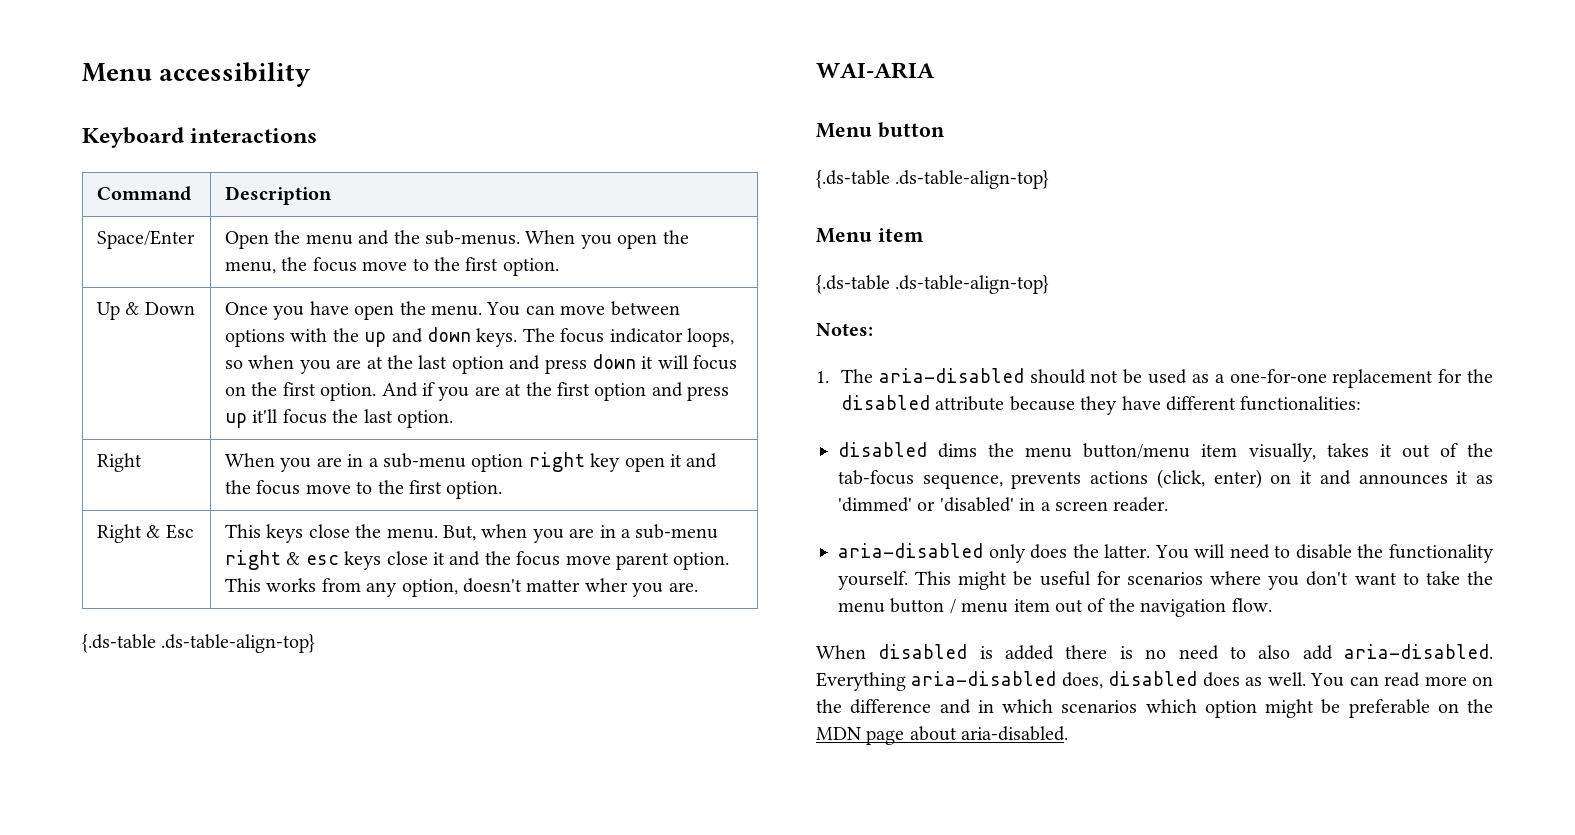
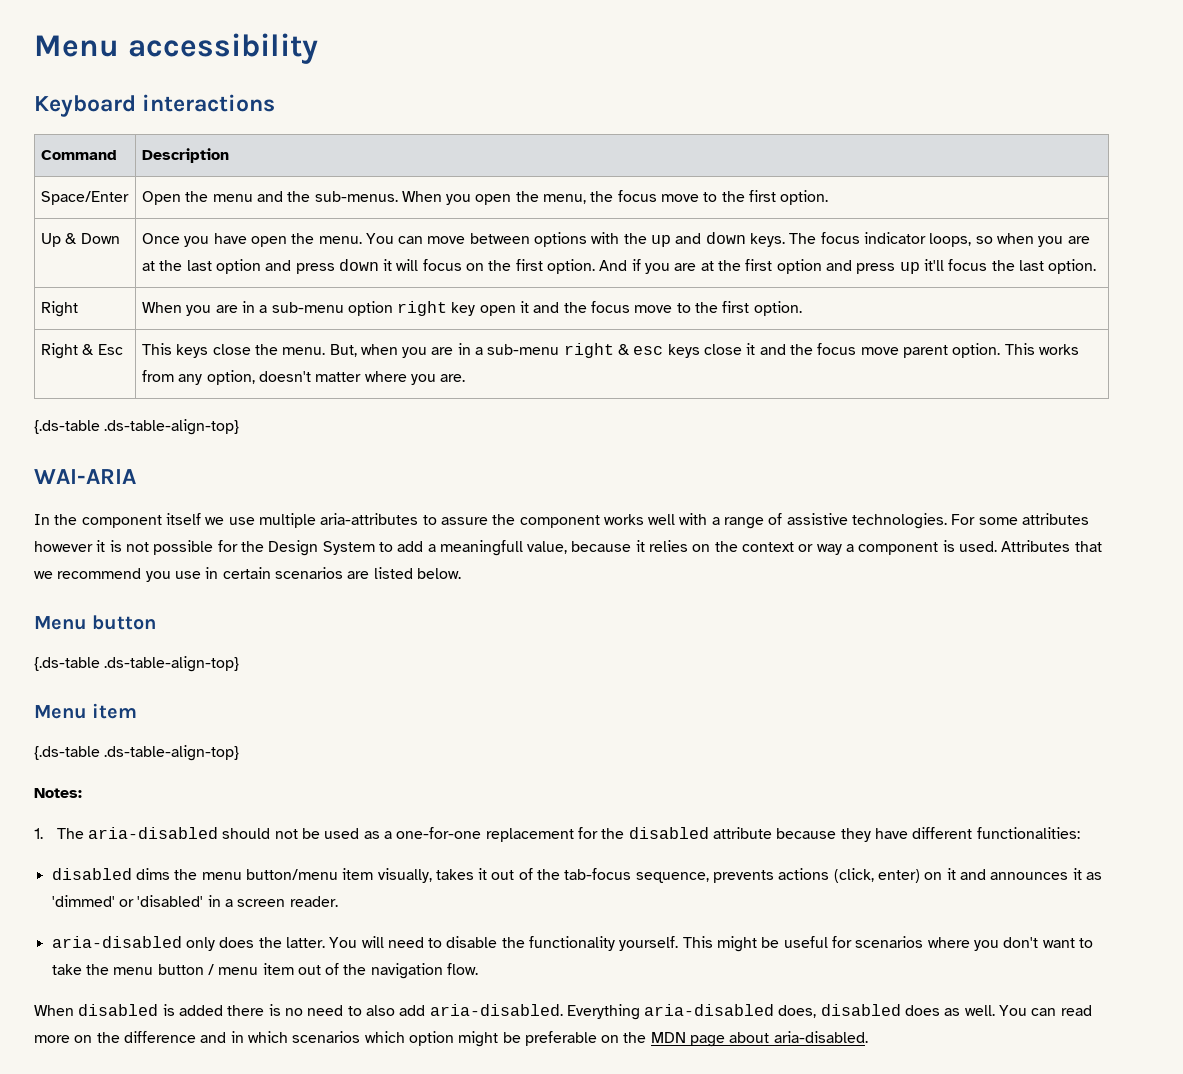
- Right & Esc | This keys close the menu. But, when you are in a sub-menu right & esc keys close it and the focus move parent option. This works from any option, doesn't matter wher you are.
+ Right & Esc | This keys close the menu. But, when you are in a sub-menu right & esc keys close it and the focus move parent option. This works from any option, doesn't matter where you are.
+ In the component itself we use multiple aria-attributes to assure the component works well with a range of assistive technologies. For some attributes however it is not possible for the Design System to add a meaningfull value, because it relies on the context or way a component is used. Attributes that we recommend you use in certain scenarios are listed below.

